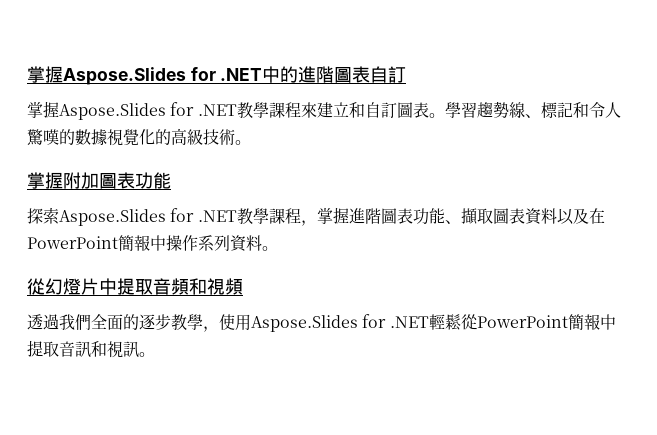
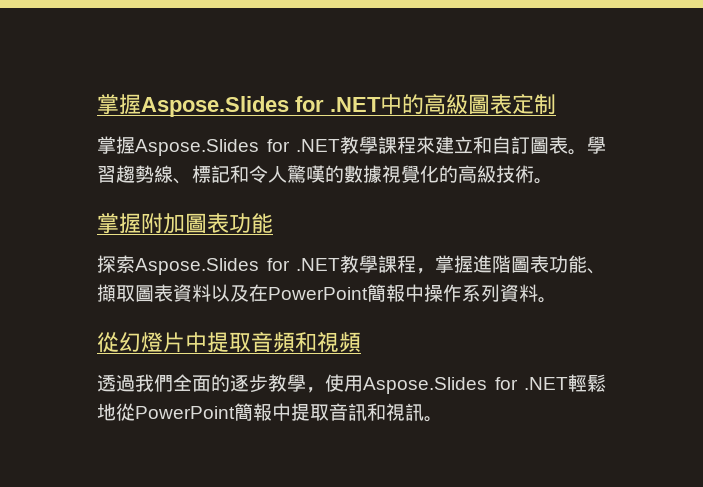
- 掌握Aspose.Slides for .NET中的進階圖表自訂
+ 掌握Aspose.Slides for .NET中的高級圖表定制
- 透過我們全面的逐步教學，使用Aspose.Slides for .NET輕鬆從PowerPoint簡報中提取音訊和視訊。
+ 透過我們全面的逐步教學，使用Aspose.Slides for .NET輕鬆地從PowerPoint簡報中提取音訊和視訊。

